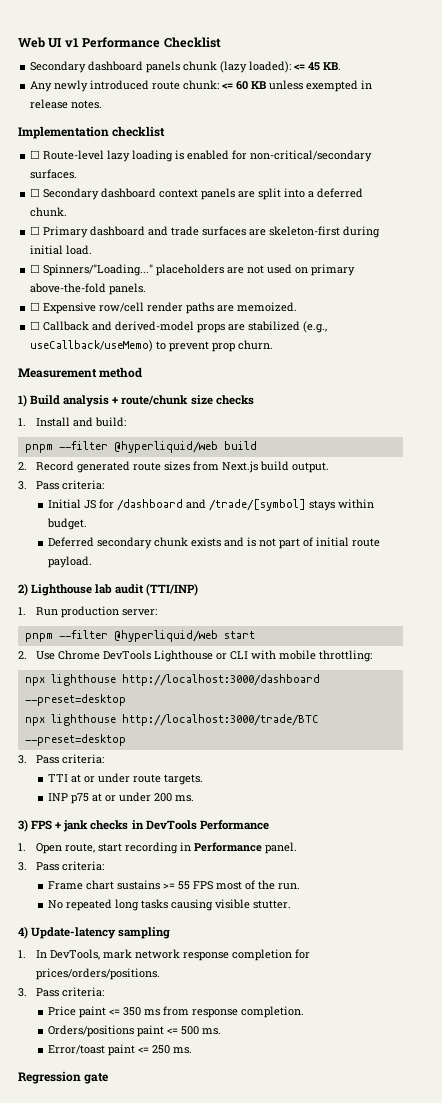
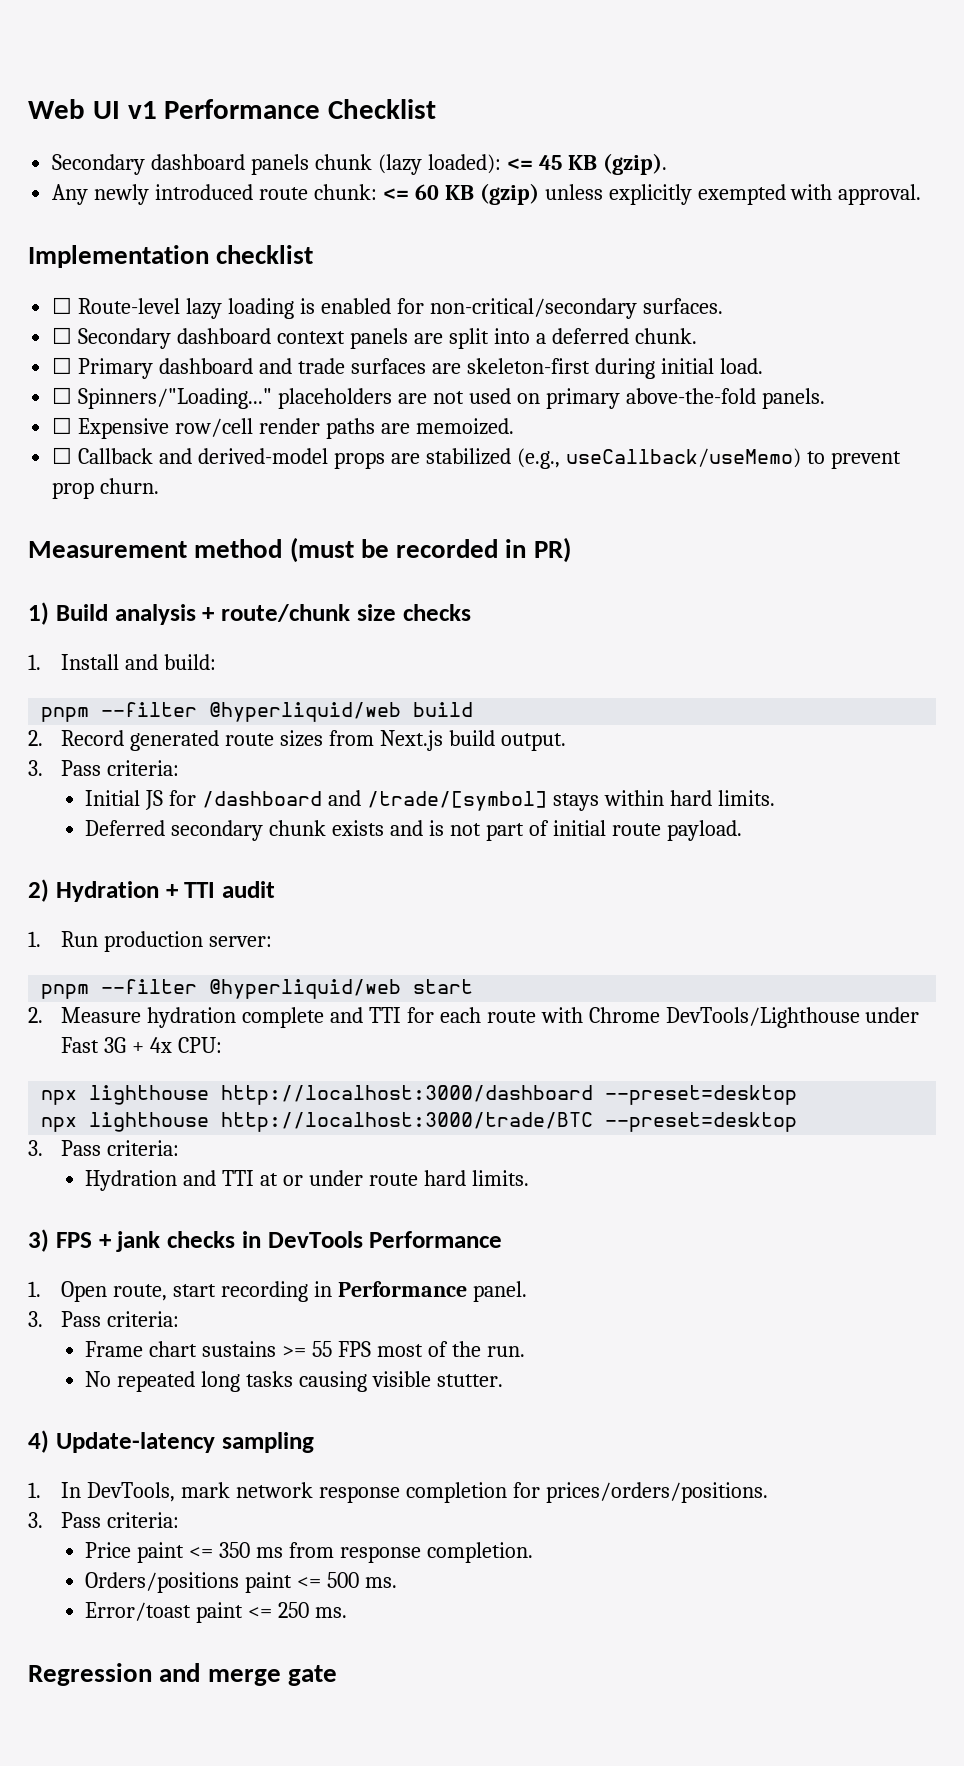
- Secondary dashboard panels chunk (lazy loaded): <= 45 KB.
+ Secondary dashboard panels chunk (lazy loaded): <= 45 KB (gzip).
- Any newly introduced route chunk: <= 60 KB unless exempted in release notes.
+ Any newly introduced route chunk: <= 60 KB (gzip) unless explicitly exempted with approval.
- Measurement method
+ Measurement method (must be recorded in PR)
- Initial JS for /dashboard and /trade/[symbol] stays within budget.
+ Initial JS for /dashboard and /trade/[symbol] stays within hard limits.
- 2) Lighthouse lab audit (TTI/INP)
+ 2) Hydration + TTI audit
- 2. Use Chrome DevTools Lighthouse or CLI with mobile throttling:
+ 2. Measure hydration complete and TTI for each route with Chrome DevTools/Lighthouse under Fast 3G + 4x CPU:
- TTI at or under route targets.
- INP p75 at or under 200 ms.
+ Hydration and TTI at or under route hard limits.
- Regression gate
+ Regression and merge gate

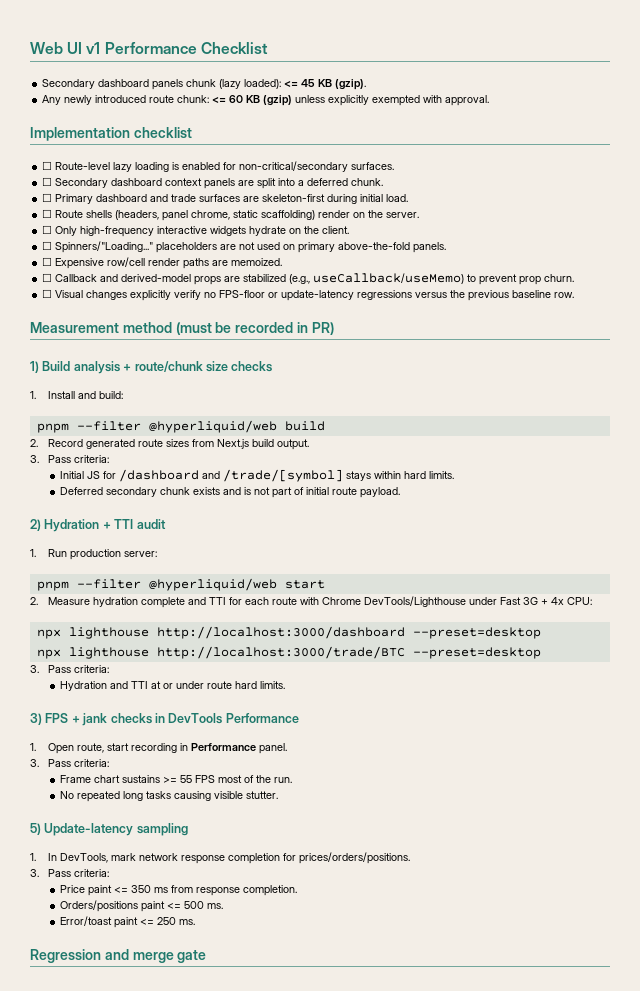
+ ☐ Route shells (headers, panel chrome, static scaffolding) render on the server.
+ ☐ Only high-frequency interactive widgets hydrate on the client.
+ ☐ Visual changes explicitly verify no FPS-floor or update-latency regressions versus the previous baseline row.
- 4) Update-latency sampling
+ 5) Update-latency sampling

